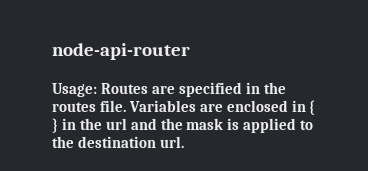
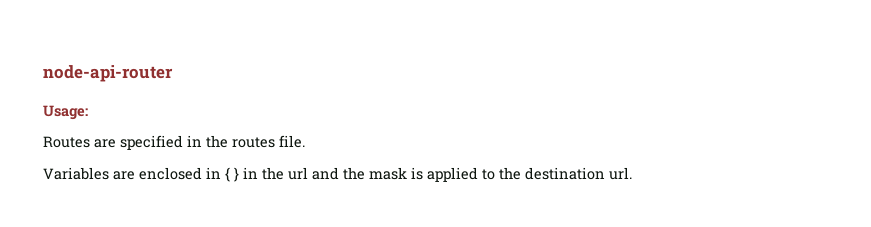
- Usage: Routes are specified in the routes file. Variables are enclosed in { } in the url and the mask is applied to the destination url.
+ Usage:
+ Routes are specified in the routes file.
+ Variables are enclosed in { } in the url and the mask is applied to the destination url.

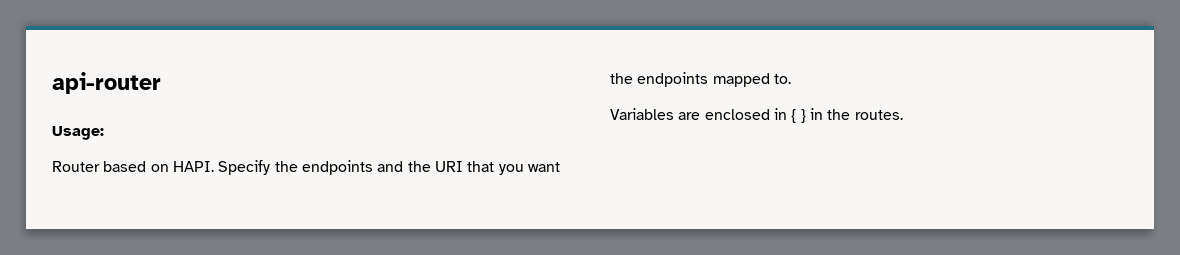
- node-api-router
+ api-router
- Routes are specified in the routes file.
+ Router based on HAPI. Specify the endpoints and the URI that you want the endpoints mapped to.
- Variables are enclosed in { } in the url and the mask is applied to the destination url.
+ Variables are enclosed in { } in the routes.

